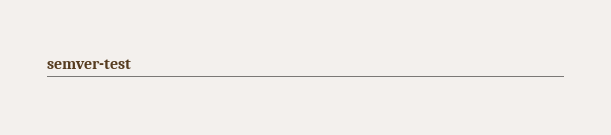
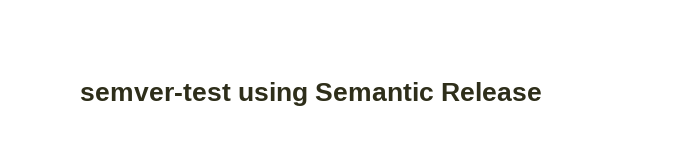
- semver-test
+ semver-test using Semantic Release

